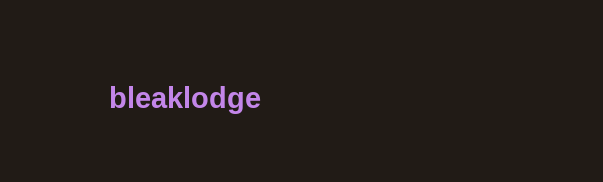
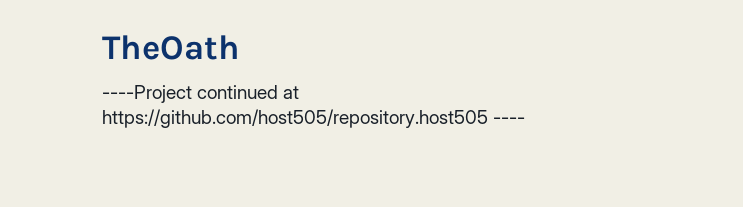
- bleaklodge
+ TheOath
+ ----Project continued at https://github.com/host505/repository.host505 ----

